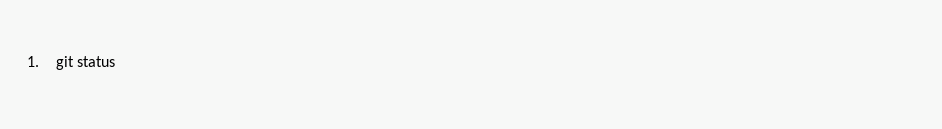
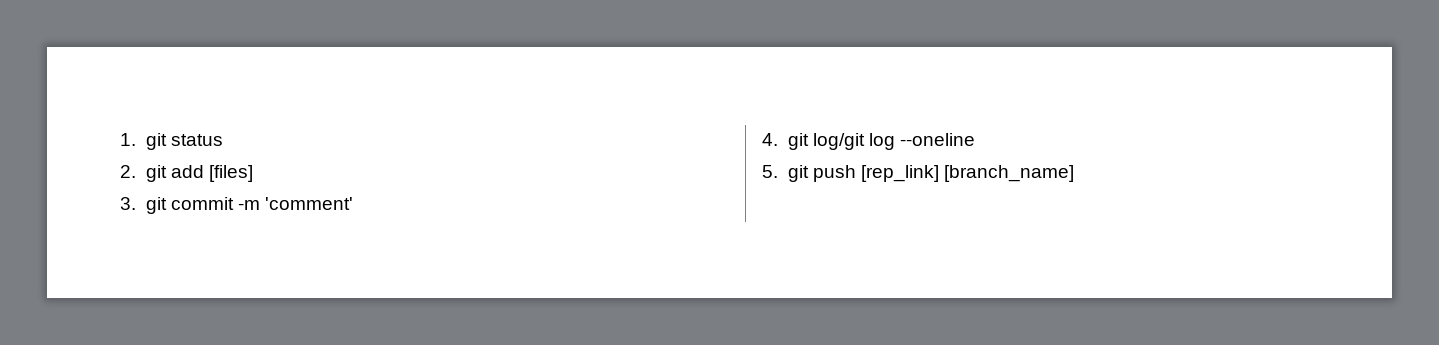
+ 2. git add [files]
+ 3. git commit -m 'comment'
+ 4. git log/git log --oneline
+ 5. git push [rep_link] [branch_name]

